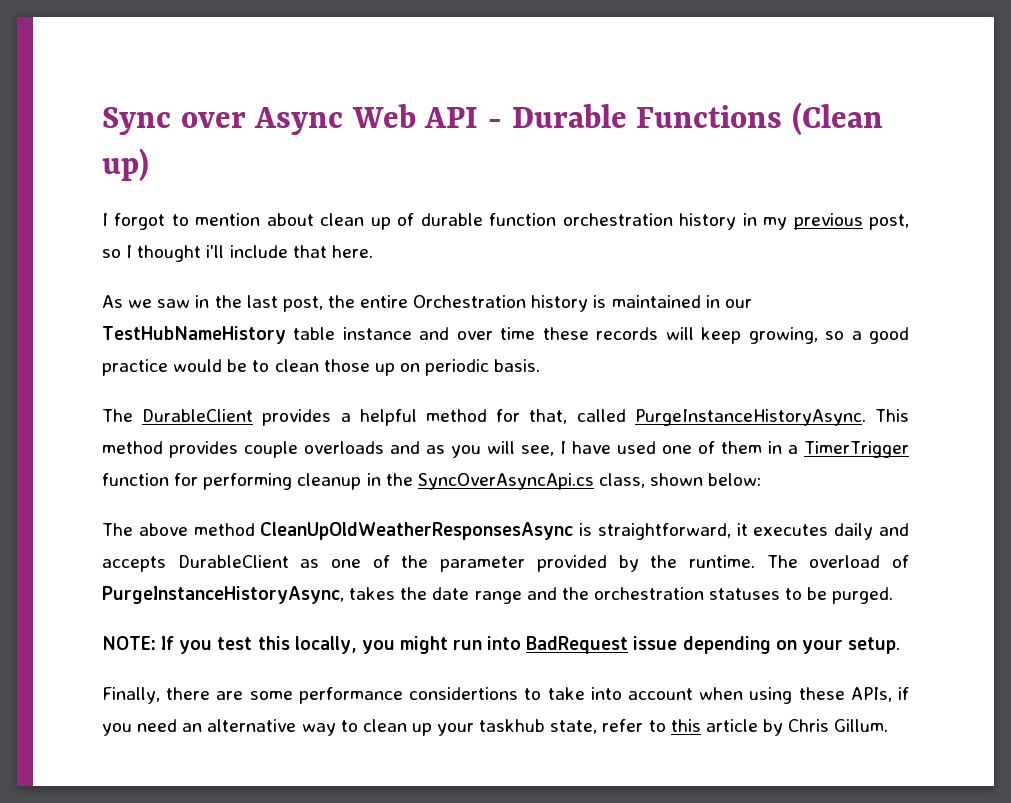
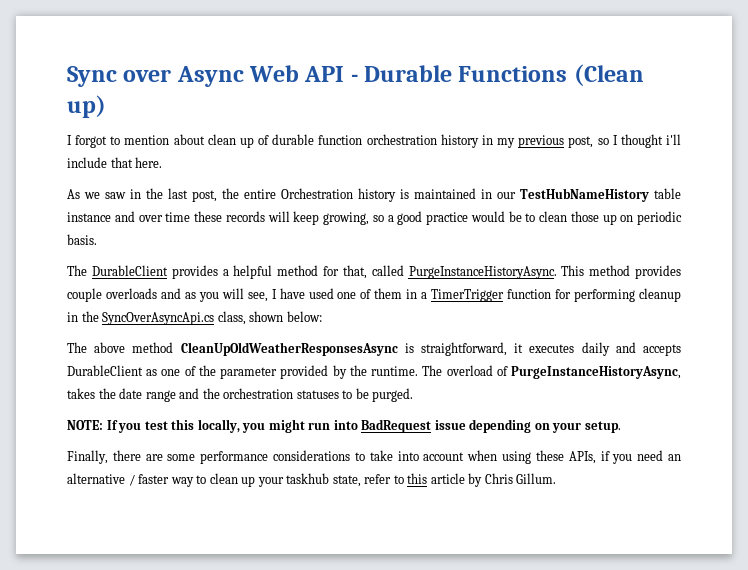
- Finally, there are some performance considertions to take into account when using these APIs, if you need an alternative way to clean up your taskhub state, refer to this article by Chris Gillum.
+ Finally, there are some performance considerations to take into account when using these APIs, if you need an alternative / faster way to clean up your taskhub state, refer to this article by Chris Gillum.

